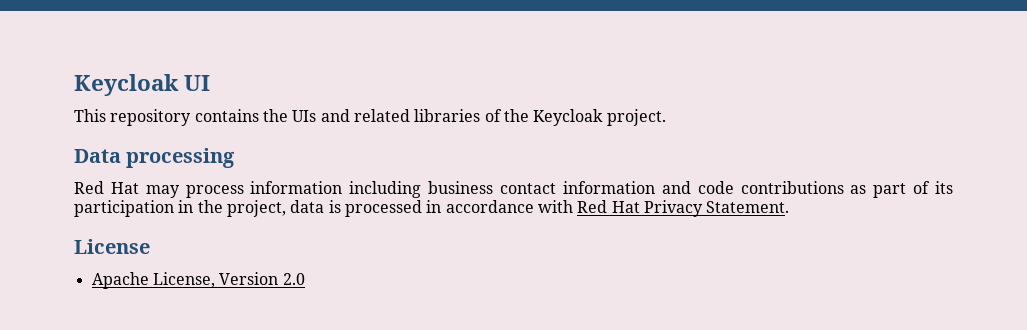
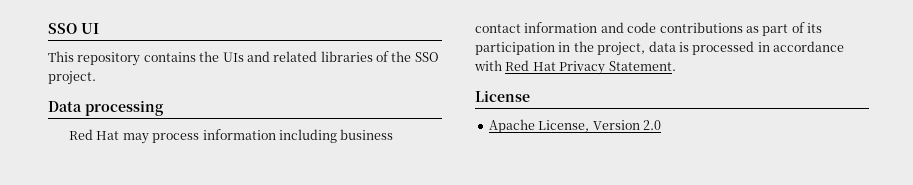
- Keycloak UI
+ SSO UI
- This repository contains the UIs and related libraries of the Keycloak project.
+ This repository contains the UIs and related libraries of the SSO project.

